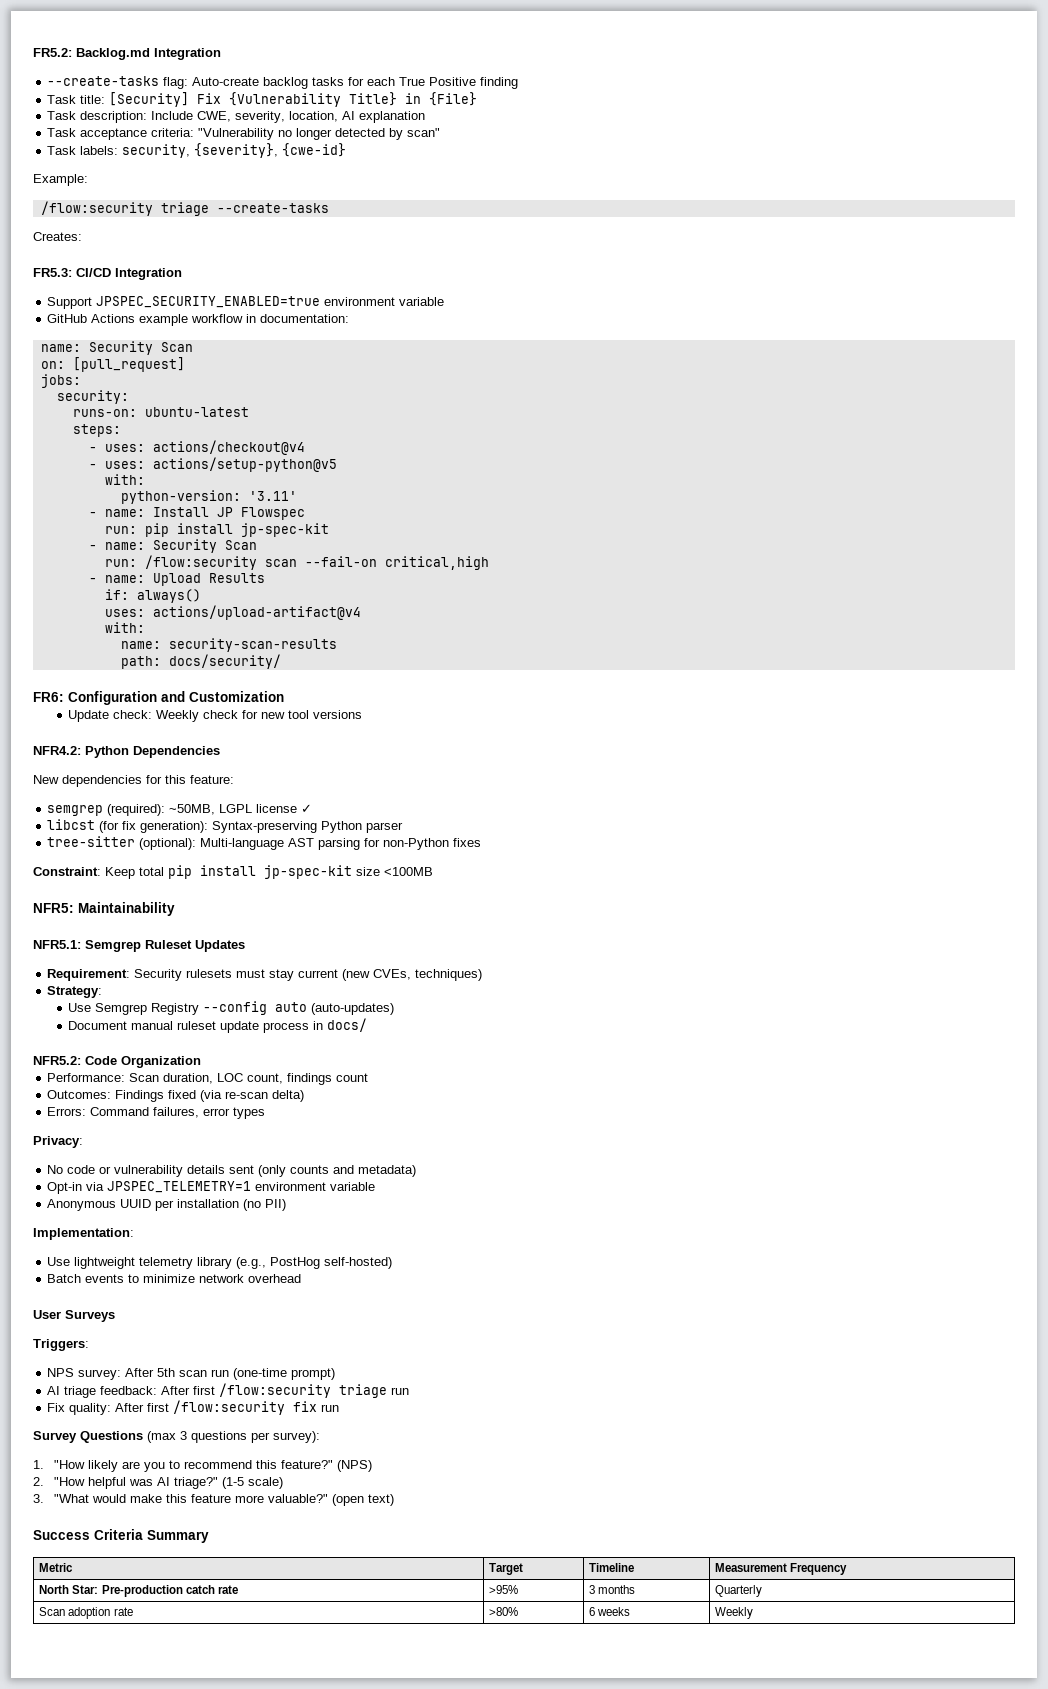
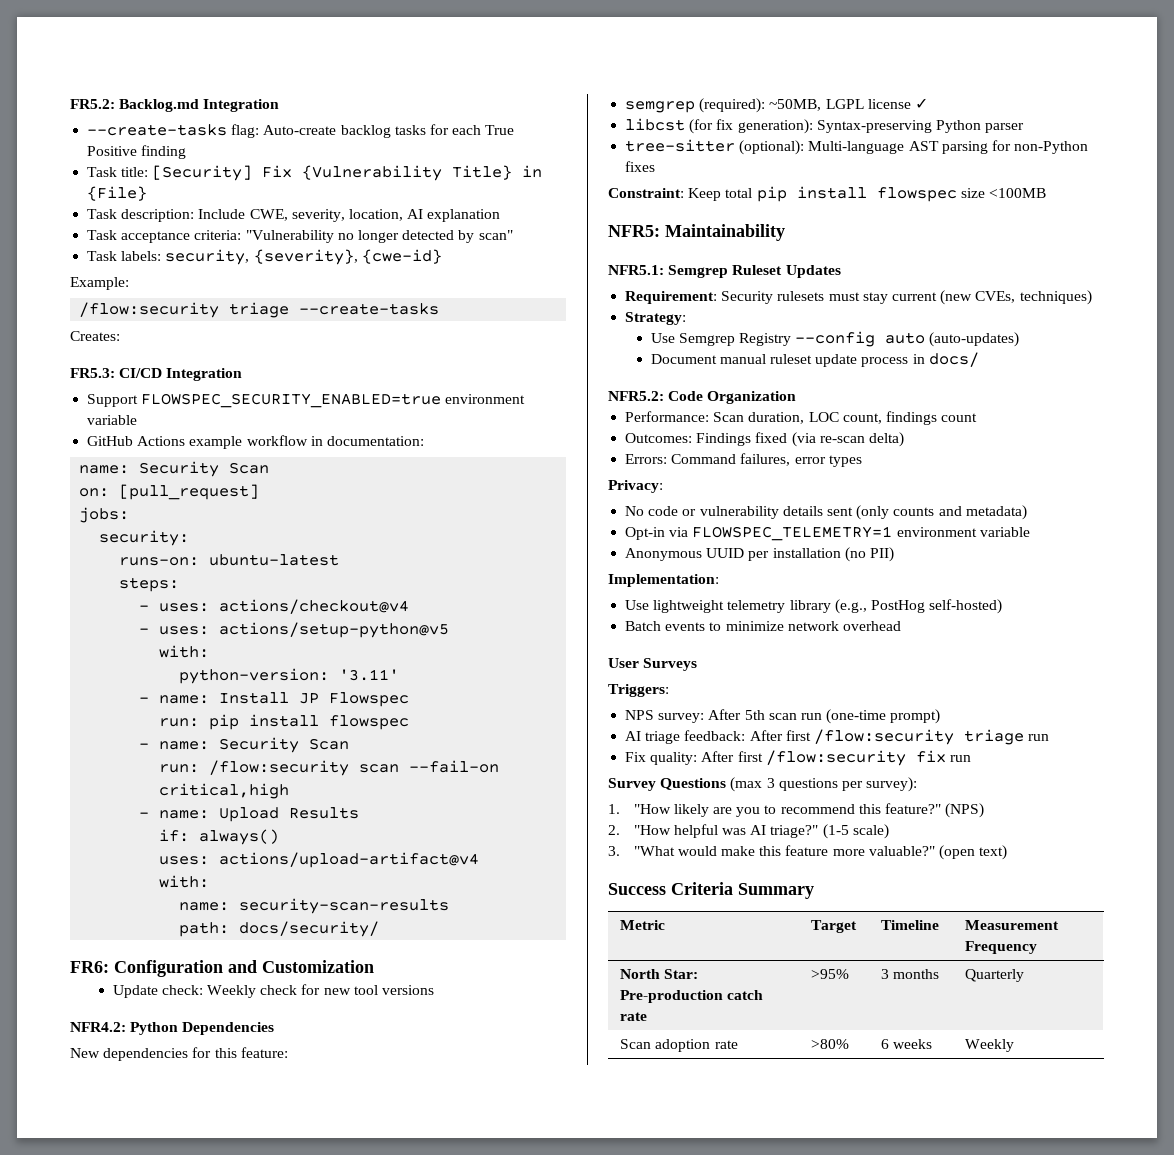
- Support JPSPEC_SECURITY_ENABLED=true environment variable
+ Support FLOWSPEC_SECURITY_ENABLED=true environment variable
- run: pip install jp-spec-kit
+ run: pip install flowspec
- Constraint: Keep total pip install jp-spec-kit size <100MB
+ Constraint: Keep total pip install flowspec size <100MB
- Opt-in via JPSPEC_TELEMETRY=1 environment variable
+ Opt-in via FLOWSPEC_TELEMETRY=1 environment variable

